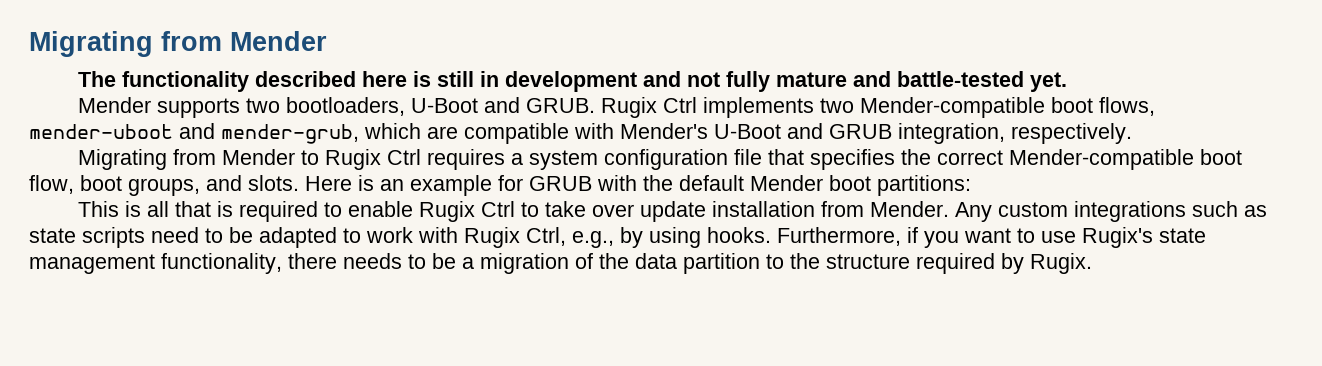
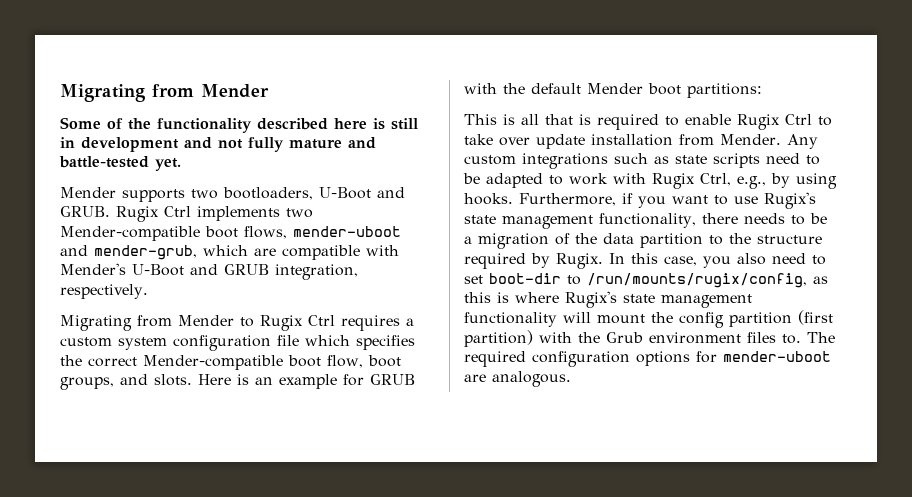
- The functionality described here is still in development and not fully mature and battle-tested yet.
+ Some of the functionality described here is still in development and not fully mature and battle-tested yet.
- Migrating from Mender to Rugix Ctrl requires a system configuration file that specifies the correct Mender-compatible boot flow, boot groups, and slots.
+ Migrating from Mender to Rugix Ctrl requires a custom system configuration file which specifies the correct Mender-compatible boot flow, boot groups, and slots.
+ In this case, you also need to set boot-dir to /run/mounts/rugix/config, as this is where Rugix's state management functionality will mount the config partition (first partition) with the Grub environment files to. The required configuration options for mender-uboot are analogous.

